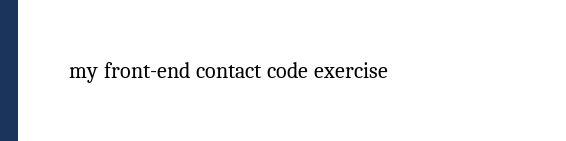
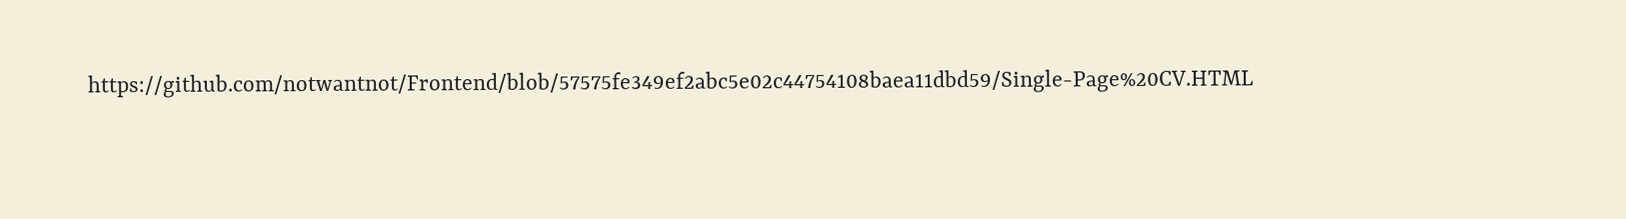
- my front-end contact code exercise
+ https://github.com/notwantnot/Frontend/blob/57575fe349ef2abc5e02c44754108baea11dbd59/Single-Page%20CV.HTML

